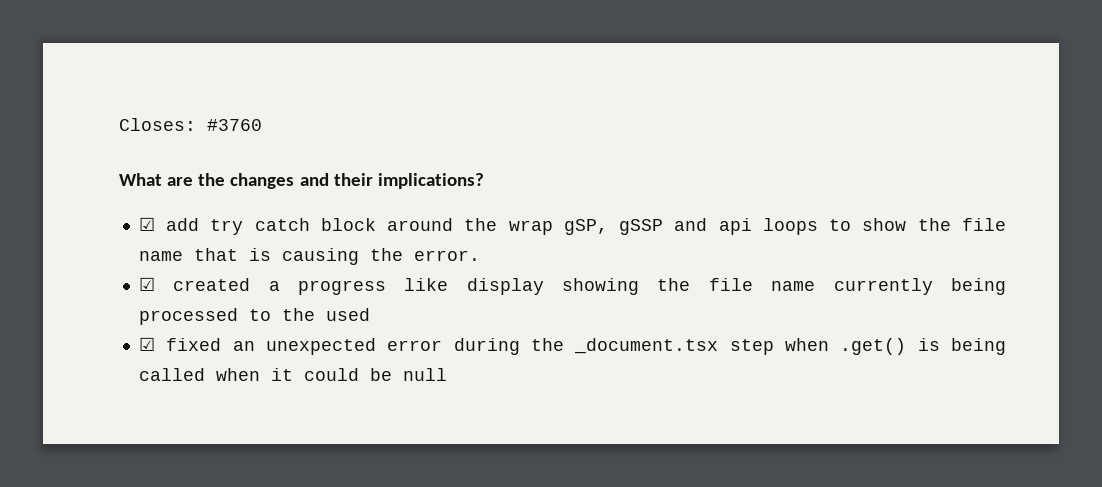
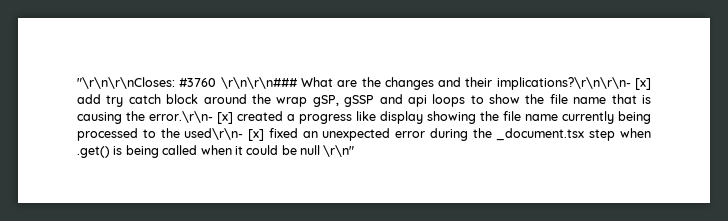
- Closes: #3760
- What are the changes and their implications?
- ☑ add try catch block around the wrap gSP, gSSP and api loops to show the file name that is causing the error.
- ☑ created a progress like display showing the file name currently being processed to the used
- ☑ fixed an unexpected error during the _document.tsx step when .get() is being called when it could be null
+ "\r\n\r\nCloses: #3760 \r\n\r\n### What are the changes and their implications?\r\n\r\n- [x] add try catch block around the wrap gSP, gSSP and api loops to show the file name that is causing the error.\r\n- [x] created a progress like display showing the file name currently being processed to the used\r\n- [x] fixed an unexpected error during the _document.tsx step when .get() is being called when it could be null \r\n"

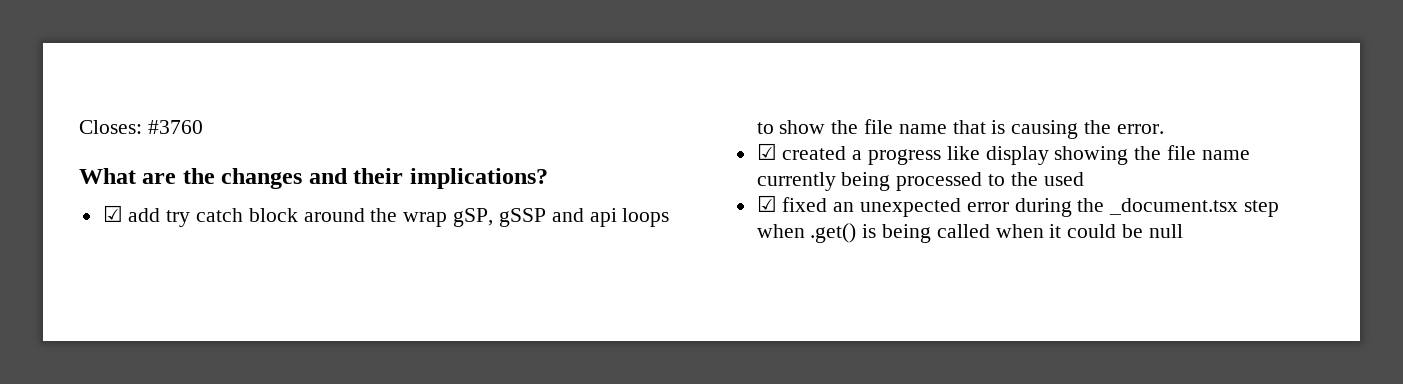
- "\r\n\r\nCloses: #3760 \r\n\r\n### What are the changes and their implications?\r\n\r\n- [x] add try catch block around the wrap gSP, gSSP and api loops to show the file name that is causing the error.\r\n- [x] created a progress like display showing the file name currently being processed to the used\r\n- [x] fixed an unexpected error during the _document.tsx step when .get() is being called when it could be null \r\n"
+ Closes: #3760
+ What are the changes and their implications?
+ ☑ add try catch block around the wrap gSP, gSSP and api loops to show the file name that is causing the error.
+ ☑ created a progress like display showing the file name currently being processed to the used
+ ☑ fixed an unexpected error during the _document.tsx step when .get() is being called when it could be null

